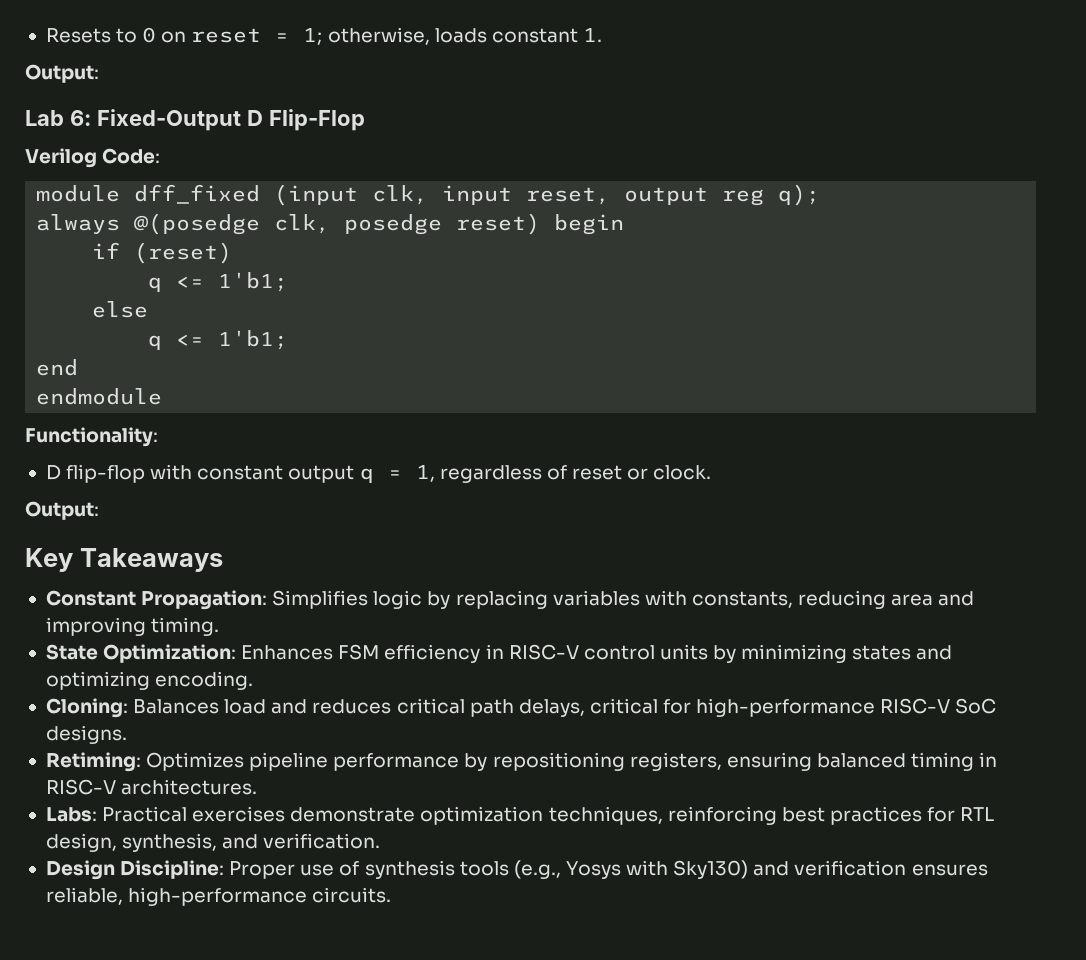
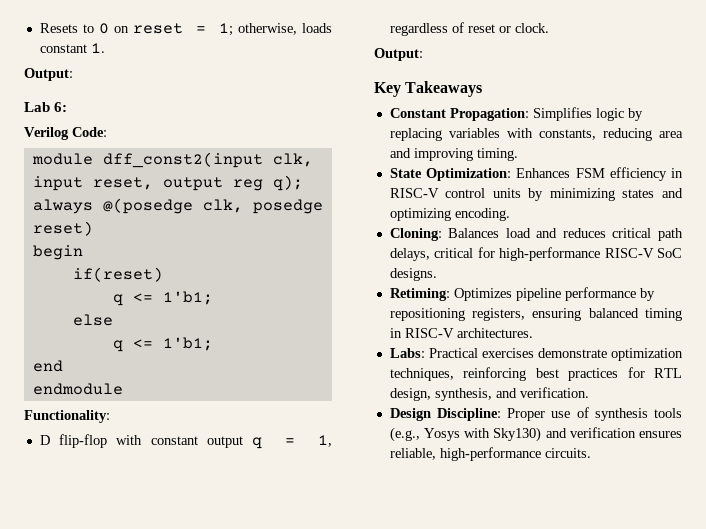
- Lab 6: Fixed-Output D Flip-Flop
+ Lab 6:
- module dff_fixed (input clk, input reset, output reg q);
+ module dff_const2(input clk, input reset, output reg q);
- always @(posedge clk, posedge reset) begin
+ always @(posedge clk, posedge reset)
+ begin
- if (reset)
+ if(reset)

